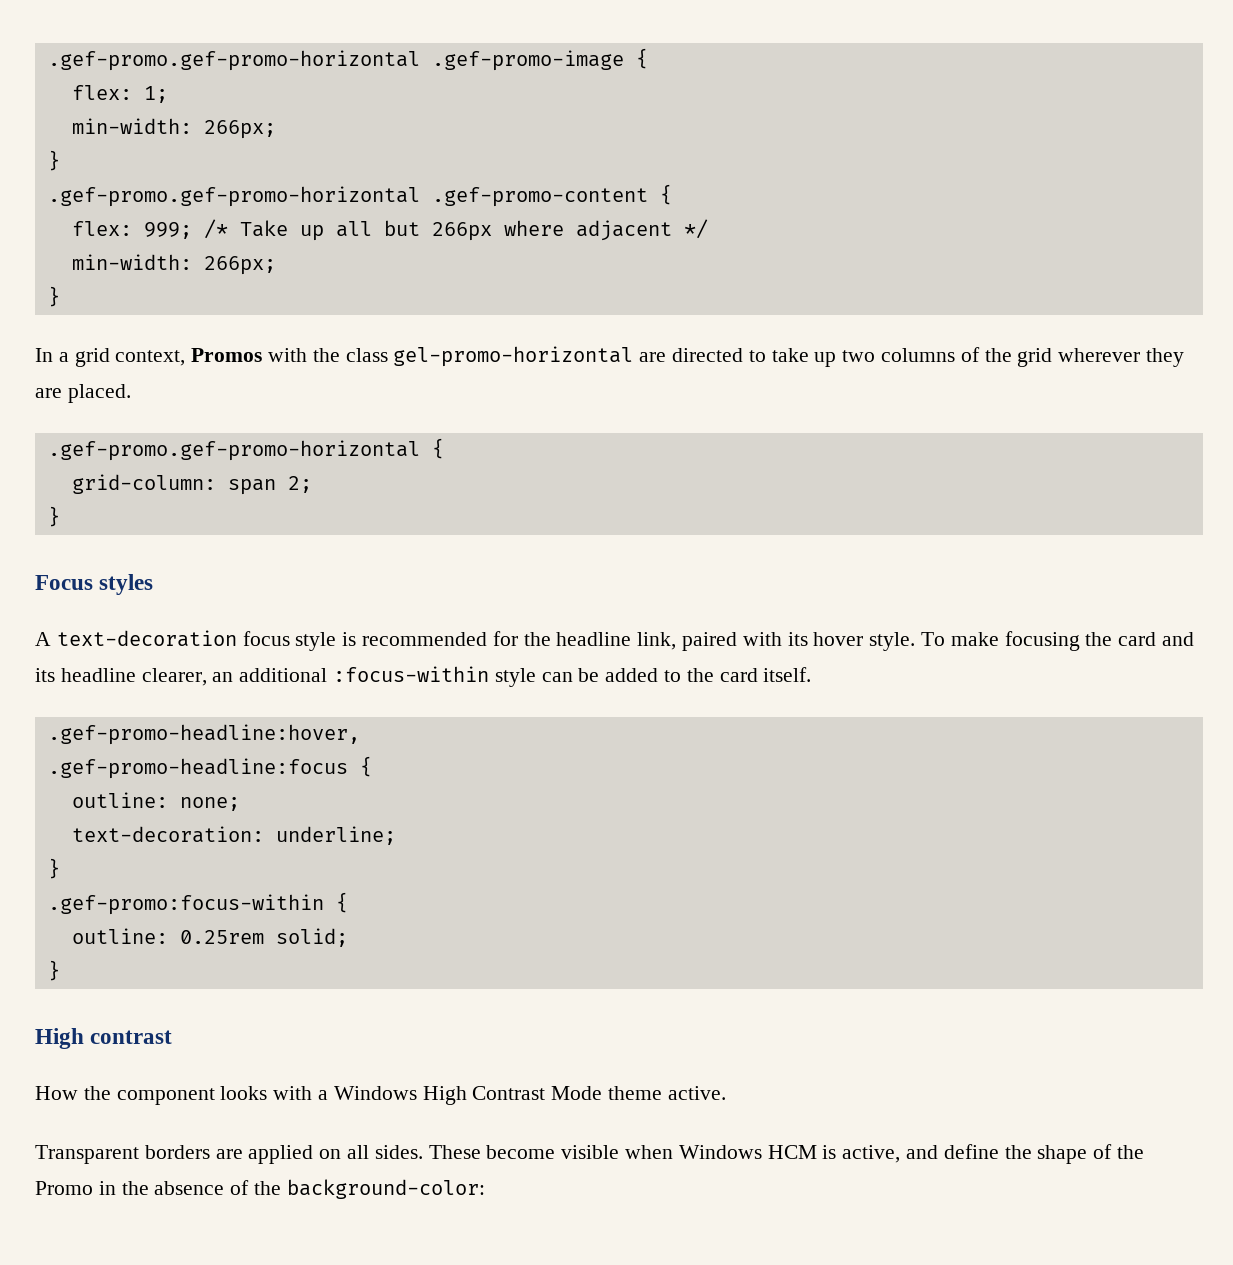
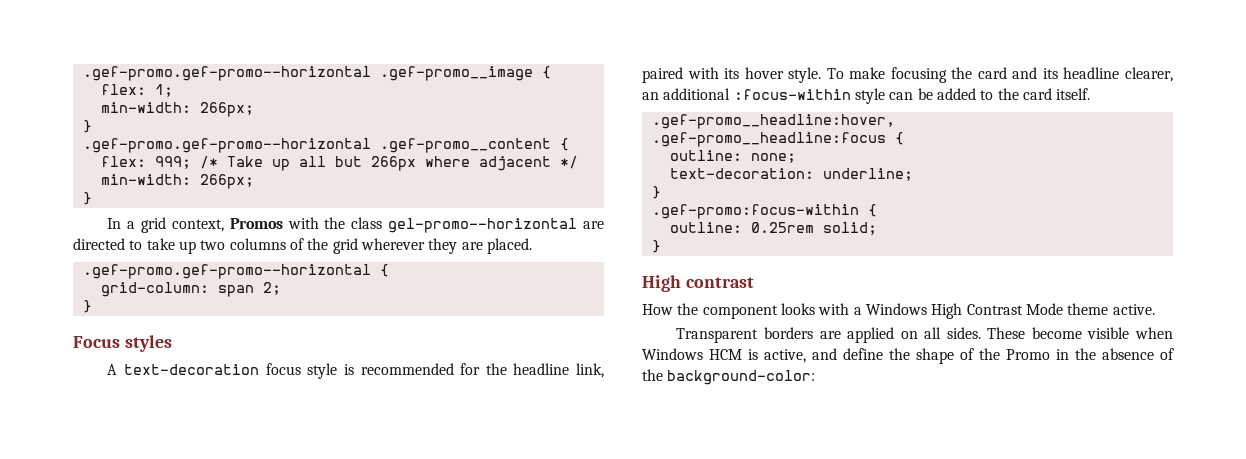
- .gef-promo.gef-promo-horizontal .gef-promo-image {
+ .gef-promo.gef-promo--horizontal .gef-promo__image {
- .gef-promo.gef-promo-horizontal .gef-promo-content {
+ .gef-promo.gef-promo--horizontal .gef-promo__content {
- In a grid context, Promos with the class gel-promo-horizontal are directed to take up two columns of the grid wherever they are placed.
+ In a grid context, Promos with the class gel-promo--horizontal are directed to take up two columns of the grid wherever they are placed.
- .gef-promo.gef-promo-horizontal {
+ .gef-promo.gef-promo--horizontal {
- .gef-promo-headline:hover,
- .gef-promo-headline:focus {
+ .gef-promo__headline:hover,
+ .gef-promo__headline:focus {

